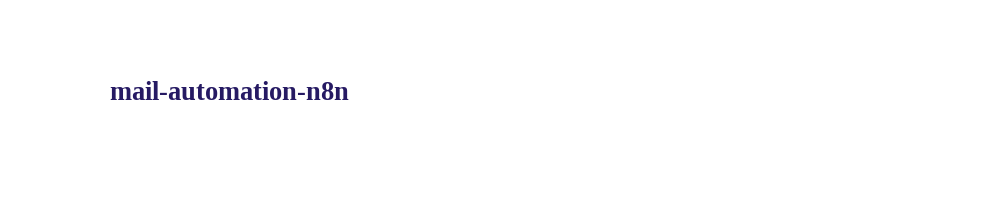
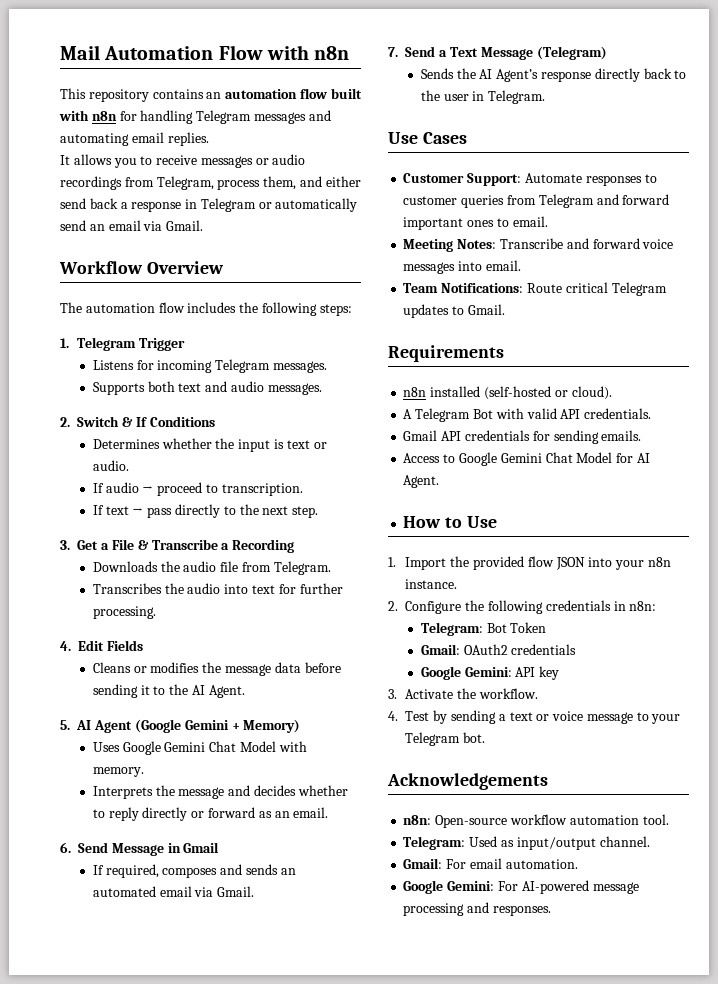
- mail-automation-n8n
+ Mail Automation Flow with n8n
+ This repository contains an automation flow built with n8n for handling Telegram messages and automating email replies.
+ It allows you to receive messages or audio recordings from Telegram, process them, and either send back a response in Telegram or automatically send an email via Gmail.
+ Workflow Overview
+ The automation flow includes the following steps:
+ 1. Telegram Trigger
+ Listens for incoming Telegram messages.
+ Supports both text and audio messages.
+ 2. Switch & If Conditions
+ Determines whether the input is text or audio.
+ If audio → proceed to transcription.
+ If text → pass directly to the next step.
+ 3. Get a File & Transcribe a Recording
+ Downloads the audio file from Telegram.
+ Transcribes the audio into text for further processing.
+ 4. Edit Fields
+ Cleans or modifies the message data before sending it to the AI Agent.
+ 5. AI Agent (Google Gemini + Memory)
+ Uses Google Gemini Chat Model with memory.
+ Interprets the message and decides whether to reply directly or forward as an email.
+ 6. Send Message in Gmail
+ If required, composes and sends an automated email via Gmail.
+ 7. Send a Text Message (Telegram)
+ Sends the AI Agent’s response directly back to the user in Telegram.
+ Use Cases
+ Customer Support: Automate responses to customer queries from Telegram and forward important ones to email.
+ Meeting Notes: Transcribe and forward voice messages into email.
+ Team Notifications: Route critical Telegram updates to Gmail.
+ Requirements
+ n8n installed (self-hosted or cloud).
+ A Telegram Bot with valid API credentials.
+ Gmail API credentials for sending emails.
+ Access to Google Gemini Chat Model for AI Agent.
+ How to Use
+ 1. Import the provided flow JSON into your n8n instance.
+ 2. Configure the following credentials in n8n:
+ Telegram: Bot Token
+ Gmail: OAuth2 credentials
+ Google Gemini: API key
+ 3. Activate the workflow.
+ 4. Test by sending a text or voice message to your Telegram bot.
+ Acknowledgements
+ n8n: Open-source workflow automation tool.
+ Telegram: Used as input/output channel.
+ Gmail: For email automation.
+ Google Gemini: For AI-powered message processing and responses.

